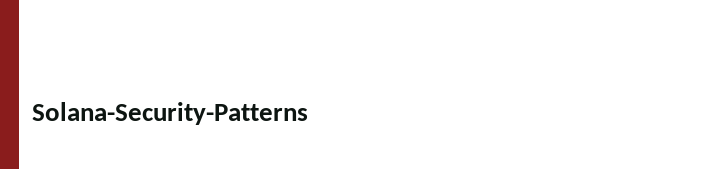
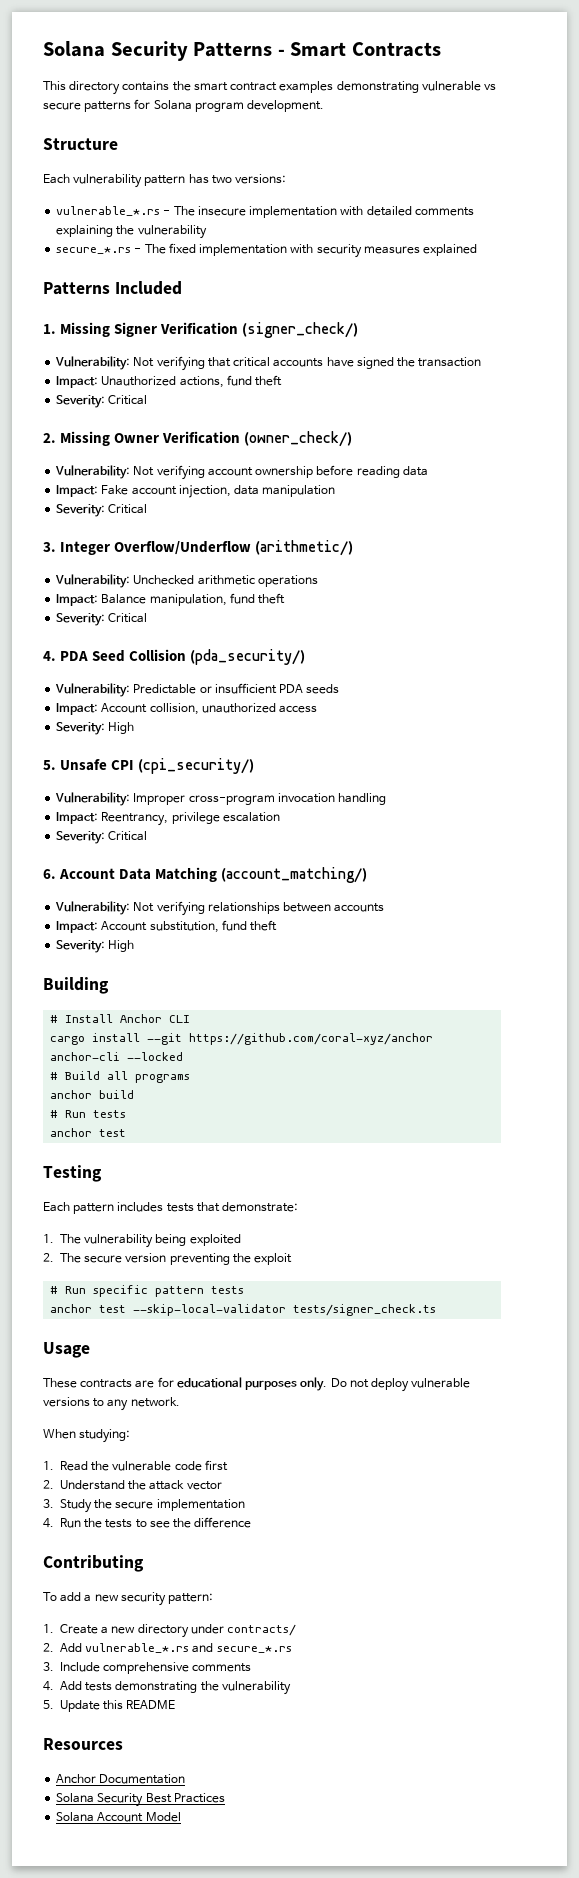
- Solana-Security-Patterns
+ Solana Security Patterns - Smart Contracts
+ This directory contains the smart contract examples demonstrating vulnerable vs secure patterns for Solana program development.
+ Structure
+ Each vulnerability pattern has two versions:
+ vulnerable_*.rs - The insecure implementation with detailed comments explaining the vulnerability
+ secure_*.rs - The fixed implementation with security measures explained
+ Patterns Included
+ 1. Missing Signer Verification (signer_check/)
+ Vulnerability: Not verifying that critical accounts have signed the transaction
+ Impact: Unauthorized actions, fund theft
+ Severity: Critical
+ 2. Missing Owner Verification (owner_check/)
+ Vulnerability: Not verifying account ownership before reading data
+ Impact: Fake account injection, data manipulation
+ Severity: Critical
+ 3. Integer Overflow/Underflow (arithmetic/)
+ Vulnerability: Unchecked arithmetic operations
+ Impact: Balance manipulation, fund theft
+ Severity: Critical
+ 4. PDA Seed Collision (pda_security/)
+ Vulnerability: Predictable or insufficient PDA seeds
+ Impact: Account collision, unauthorized access
+ Severity: High
+ 5. Unsafe CPI (cpi_security/)
+ Vulnerability: Improper cross-program invocation handling
+ Impact: Reentrancy, privilege escalation
+ Severity: Critical
+ 6. Account Data Matching (account_matching/)
+ Vulnerability: Not verifying relationships between accounts
+ Impact: Account substitution, fund theft
+ Severity: High
+ Building
+ # Install Anchor CLI
+ cargo install --git https://github.com/coral-xyz/anchor anchor-cli --locked
+ # Build all programs
+ anchor build
+ # Run tests
+ anchor test
+ Testing
+ Each pattern includes tests that demonstrate:
+ 1. The vulnerability being exploited
+ 2. The secure version preventing the exploit
+ # Run specific pattern tests
+ anchor test --skip-local-validator tests/signer_check.ts
+ Usage
+ These contracts are for educational purposes only. Do not deploy vulnerable versions to any network.
+ When studying:
+ 1. Read the vulnerable code first
+ 2. Understand the attack vector
+ 3. Study the secure implementation
+ 4. Run the tests to see the difference
+ Contributing
+ To add a new security pattern:
+ 1. Create a new directory under contracts/
+ 2. Add vulnerable_*.rs and secure_*.rs
+ 3. Include comprehensive comments
+ 4. Add tests demonstrating the vulnerability
+ 5. Update this README
+ Resources
+ Anchor Documentation
+ Solana Security Best Practices
+ Solana Account Model

